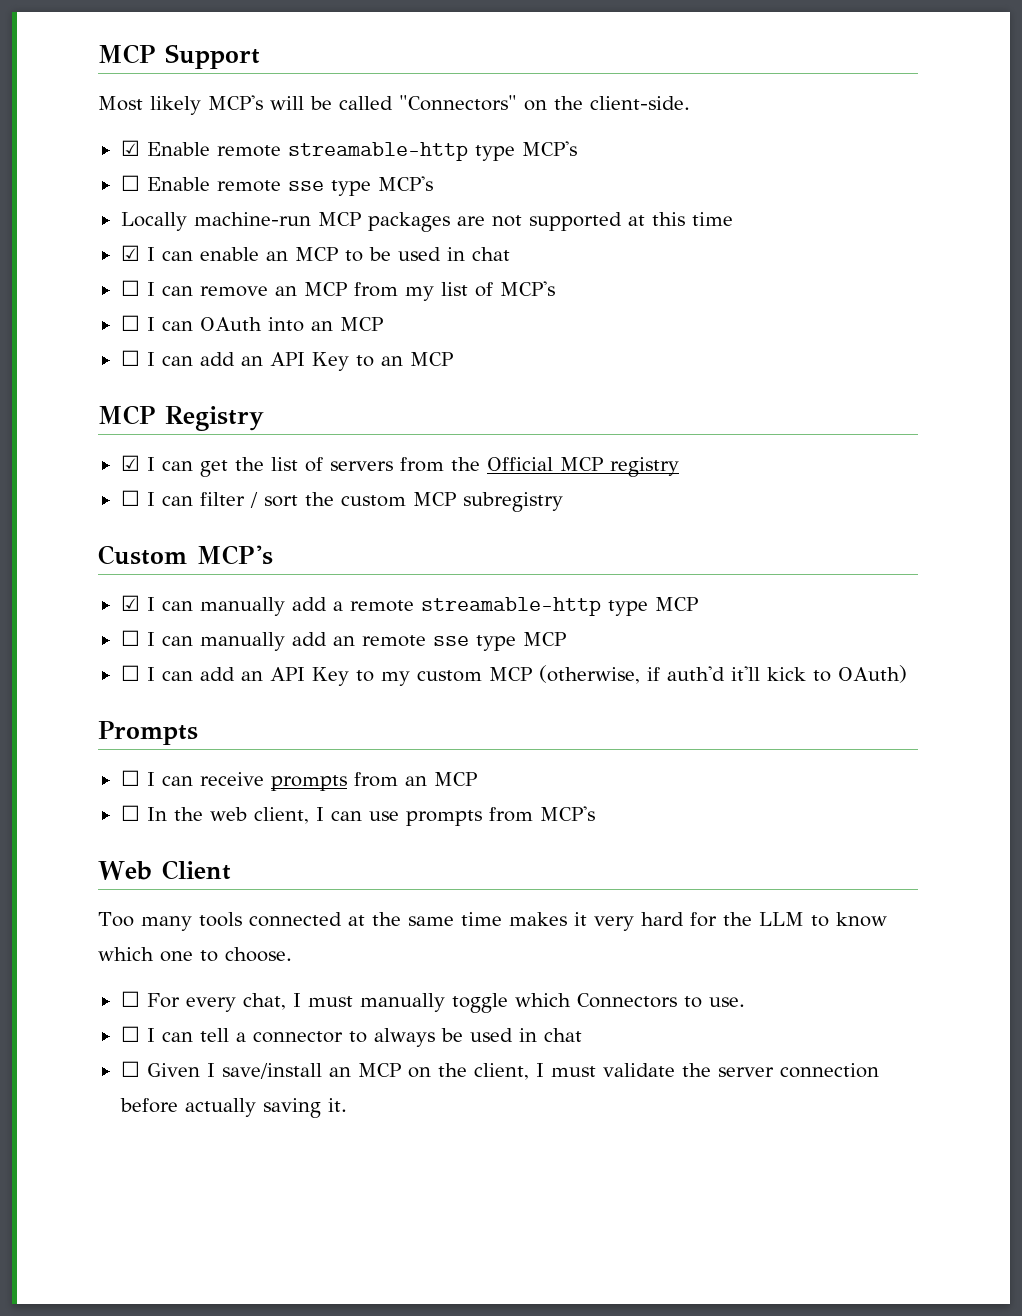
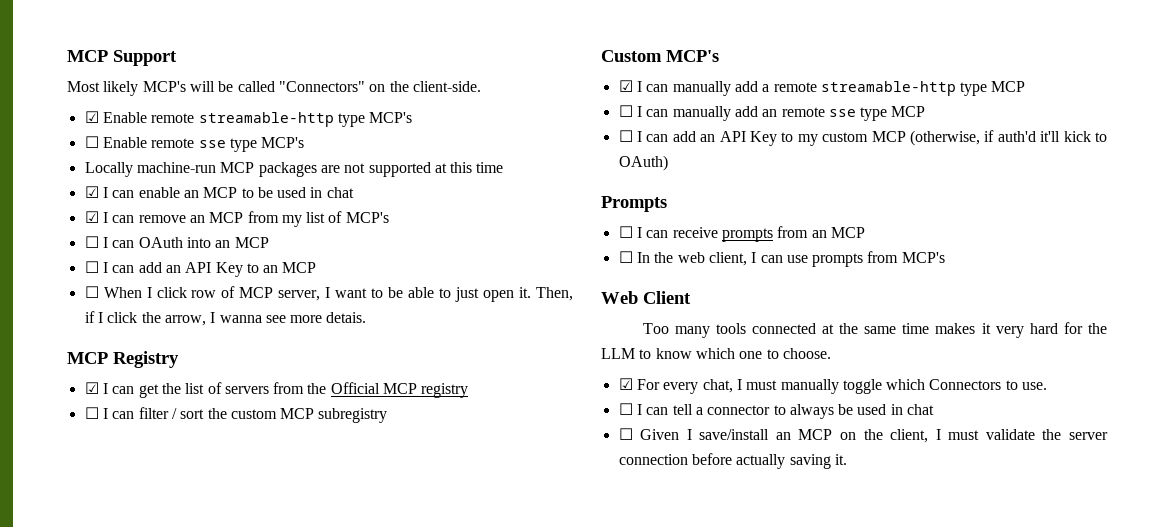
- ☐ I can remove an MCP from my list of MCP's
+ ☑ I can remove an MCP from my list of MCP's
+ ☐ When I click row of MCP server, I want to be able to just open it. Then, if I click the arrow, I wanna see more detais.
- ☐ For every chat, I must manually toggle which Connectors to use.
+ ☑ For every chat, I must manually toggle which Connectors to use.

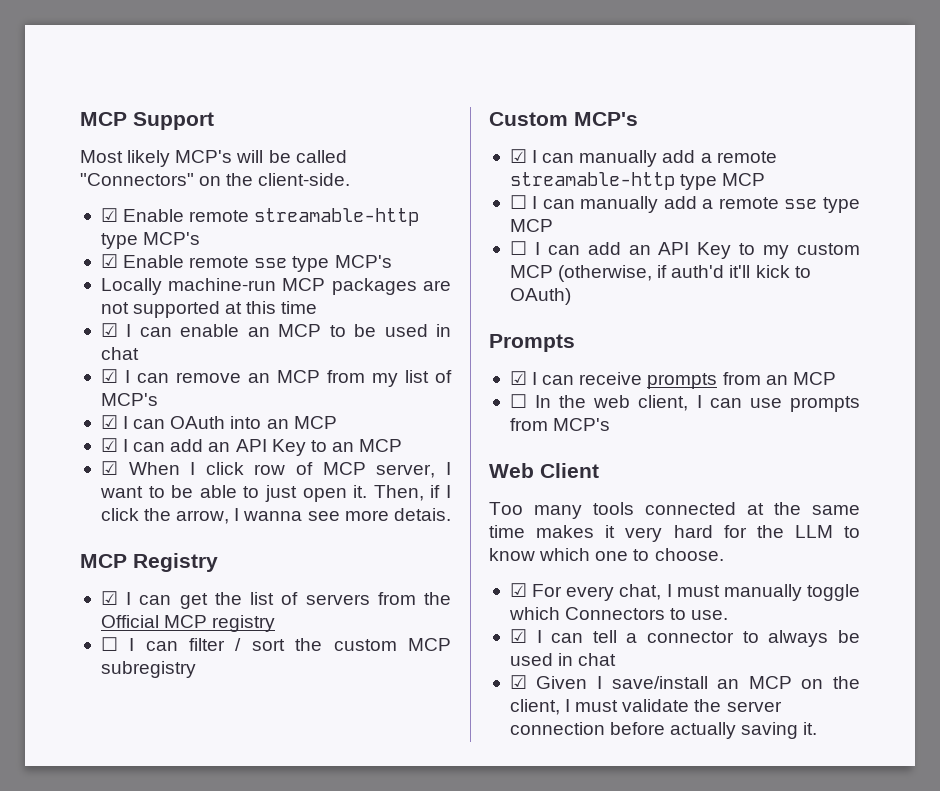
- ☐ Enable remote sse type MCP's
+ ☑ Enable remote sse type MCP's
- ☐ I can OAuth into an MCP
+ ☑ I can OAuth into an MCP
- ☐ I can add an API Key to an MCP
+ ☑ I can add an API Key to an MCP
- ☐ When I click row of MCP server, I want to be able to just open it.
+ ☑ When I click row of MCP server, I want to be able to just open it.
- ☐ I can manually add an remote sse type MCP
+ ☐ I can manually add a remote sse type MCP
- ☐ I can receive prompts from an MCP
+ ☑ I can receive prompts from an MCP
- ☐ I can tell a connector to always be used in chat
+ ☑ I can tell a connector to always be used in chat
- ☐ Given I save/install an MCP on the client, I must validate the server connection before actually saving it.
+ ☑ Given I save/install an MCP on the client, I must validate the server connection before actually saving it.

